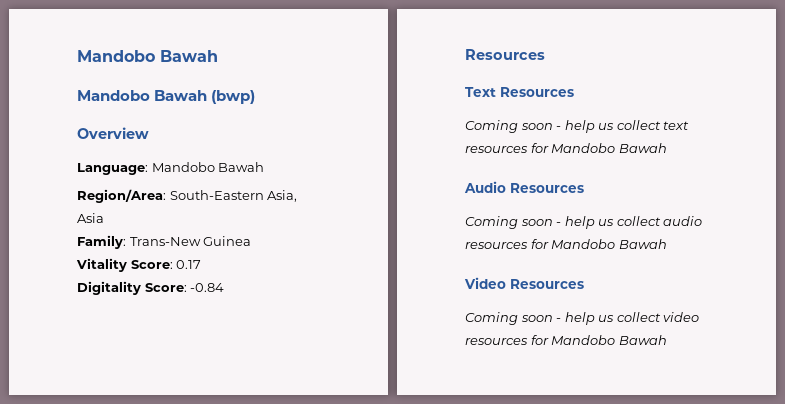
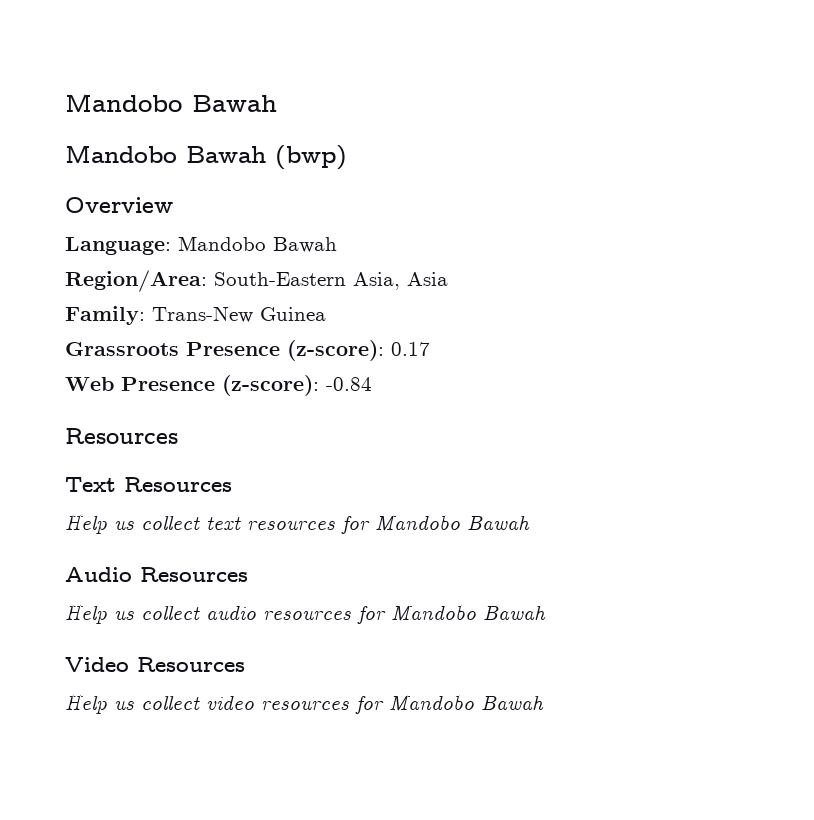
- Vitality Score: 0.17
- Digitality Score: -0.84
+ Grassroots Presence (z-score): 0.17
+ Web Presence (z-score): -0.84
- Coming soon - help us collect text resources for Mandobo Bawah
+ Help us collect text resources for Mandobo Bawah
- Coming soon - help us collect audio resources for Mandobo Bawah
+ Help us collect audio resources for Mandobo Bawah
- Coming soon - help us collect video resources for Mandobo Bawah
+ Help us collect video resources for Mandobo Bawah

